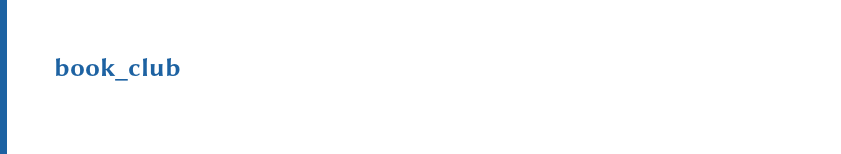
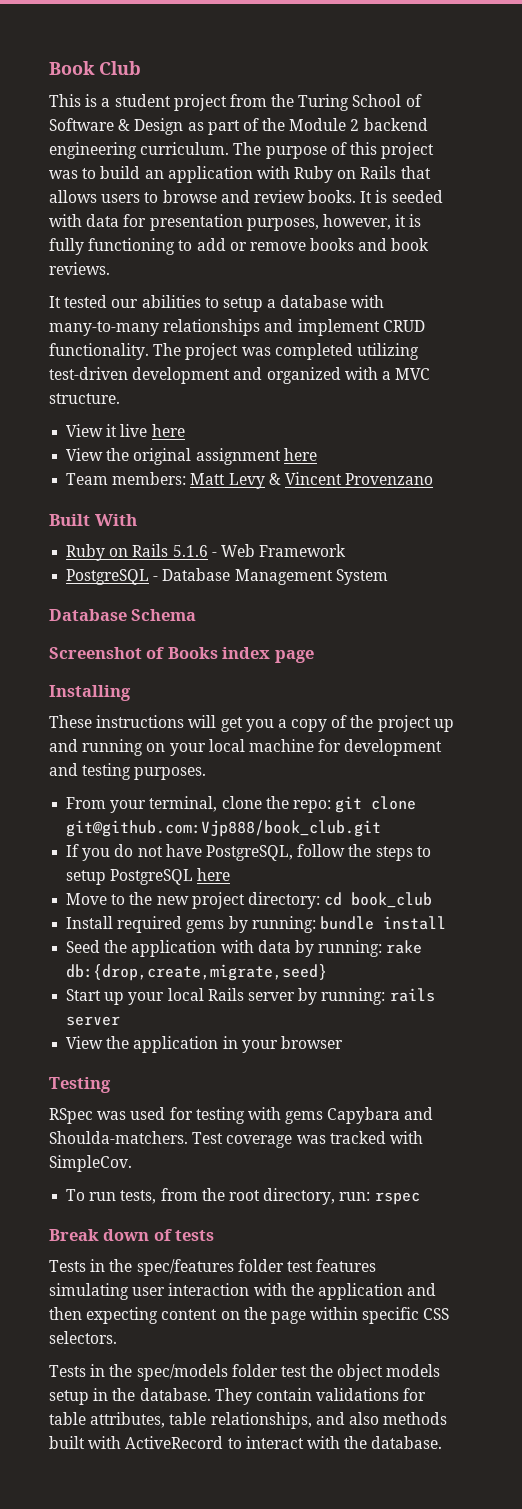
- book_club
+ Book Club
+ This is a student project from the Turing School of Software & Design as part of the Module 2 backend engineering curriculum. The purpose of this project was to build an application with Ruby on Rails that allows users to browse and review books. It is seeded with data for presentation purposes, however, it is fully functioning to add or remove books and book reviews.
+ It tested our abilities to setup a database with many-to-many relationships and implement CRUD functionality. The project was completed utilizing test-driven development and organized with a MVC structure.
+ View it live here
+ View the original assignment here
+ Team members: Matt Levy & Vincent Provenzano
+ Built With
+ Ruby on Rails 5.1.6 - Web Framework
+ PostgreSQL - Database Management System
+ Database Schema
+ Screenshot of Books index page
+ Installing
+ These instructions will get you a copy of the project up and running on your local machine for development and testing purposes.
+ From your terminal, clone the repo: git clone git@github.com:Vjp888/book_club.git
+ If you do not have PostgreSQL, follow the steps to setup PostgreSQL here
+ Move to the new project directory: cd book_club
+ Install required gems by running: bundle install
+ Seed the application with data by running: rake db:{drop,create,migrate,seed}
+ Start up your local Rails server by running: rails server
+ View the application in your browser
+ Testing
+ RSpec was used for testing with gems Capybara and Shoulda-matchers. Test coverage was tracked with SimpleCov.
+ To run tests, from the root directory, run: rspec
+ Break down of tests
+ Tests in the spec/features folder test features simulating user interaction with the application and then expecting content on the page within specific CSS selectors.
+ Tests in the spec/models folder test the object models setup in the database. They contain validations for table attributes, table relationships, and also methods built with ActiveRecord to interact with the database.

